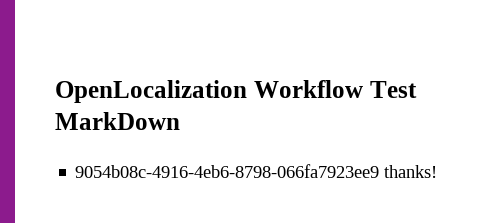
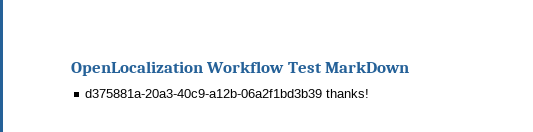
- 9054b08c-4916-4eb6-8798-066fa7923ee9 thanks!
+ d375881a-20a3-40c9-a12b-06a2f1bd3b39 thanks!

